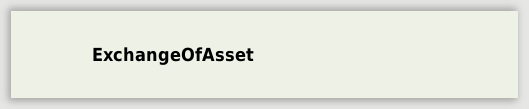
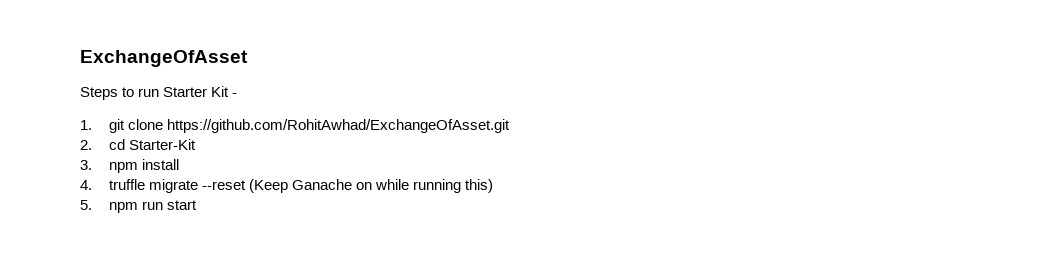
+ Steps to run Starter Kit -
+ 1. git clone https://github.com/RohitAwhad/ExchangeOfAsset.git
+ 2. cd Starter-Kit
+ 3. npm install
+ 4. truffle migrate --reset (Keep Ganache on while running this)
+ 5. npm run start

